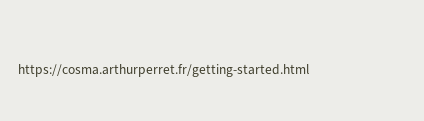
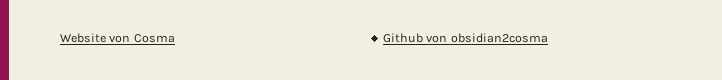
- https://cosma.arthurperret.fr/getting-started.html
+ Website von Cosma
+ Github von obsidian2cosma

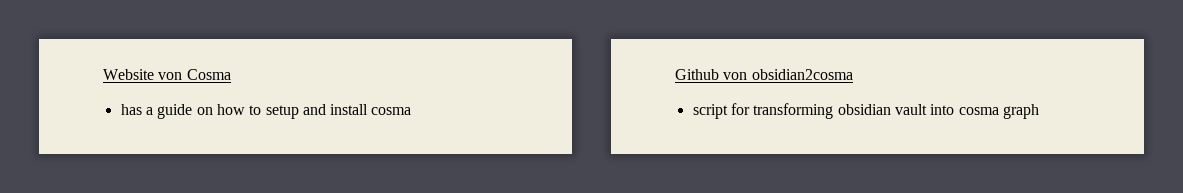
+ has a guide on how to setup and install cosma
  Github von obsidian2cosma
+ script for transforming obsidian vault into cosma graph

